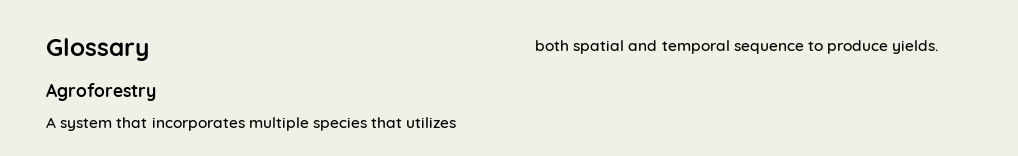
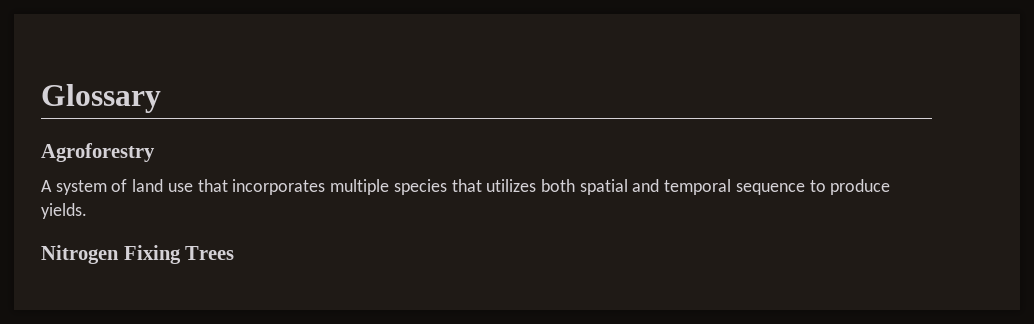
- A system that incorporates multiple species that utilizes both spatial and temporal sequence to produce yields.
+ A system of land use that incorporates multiple species that utilizes both spatial and temporal sequence to produce yields.
+ Nitrogen Fixing Trees

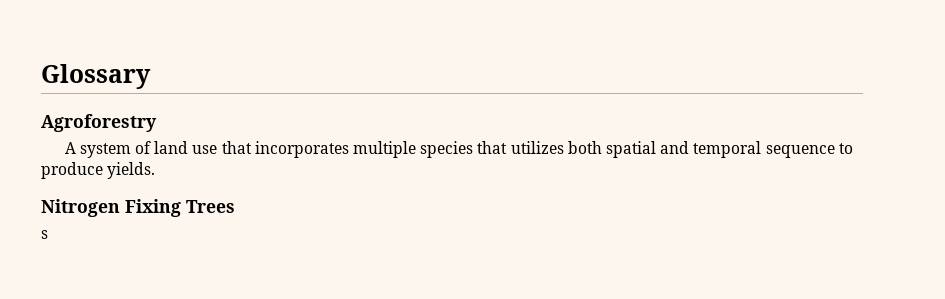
+ s

